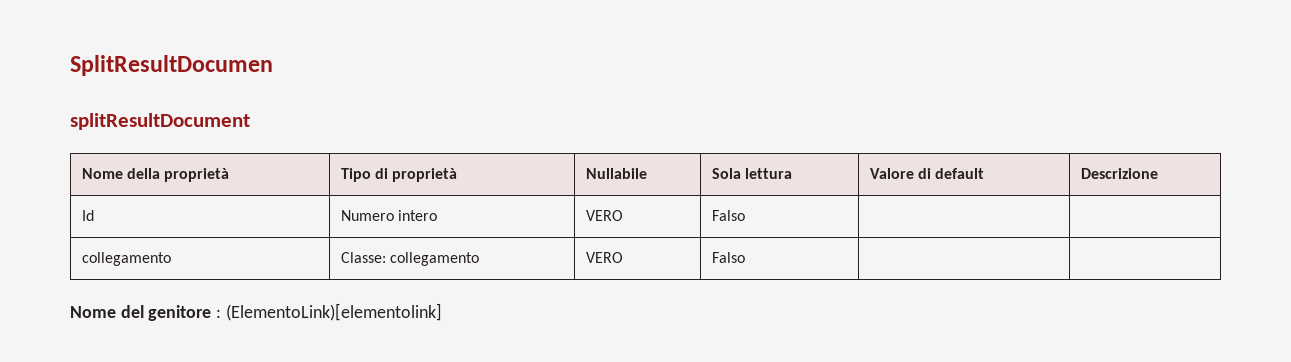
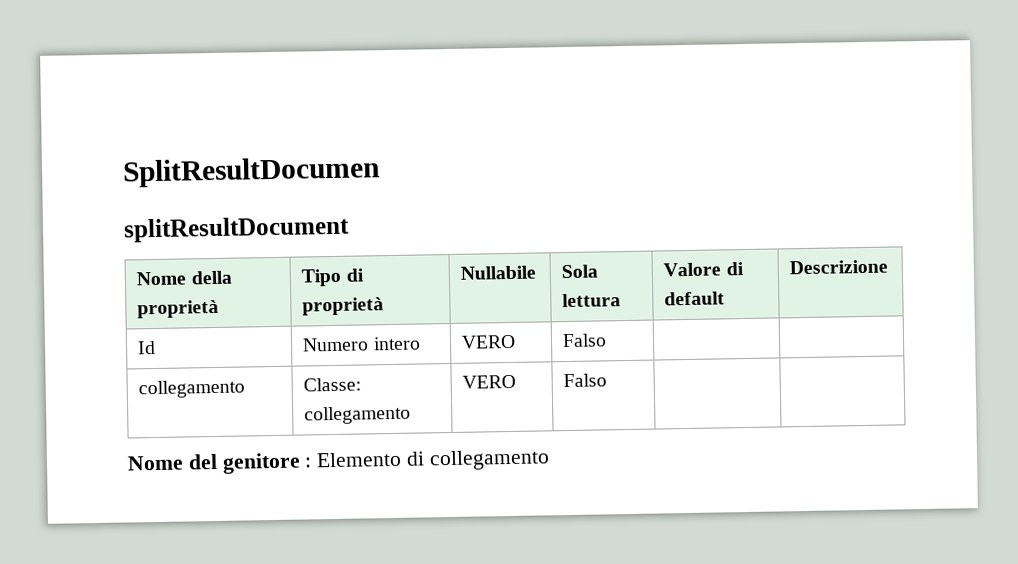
- Nome del genitore : (ElementoLink)[elementolink]
+ Nome del genitore : Elemento di collegamento

